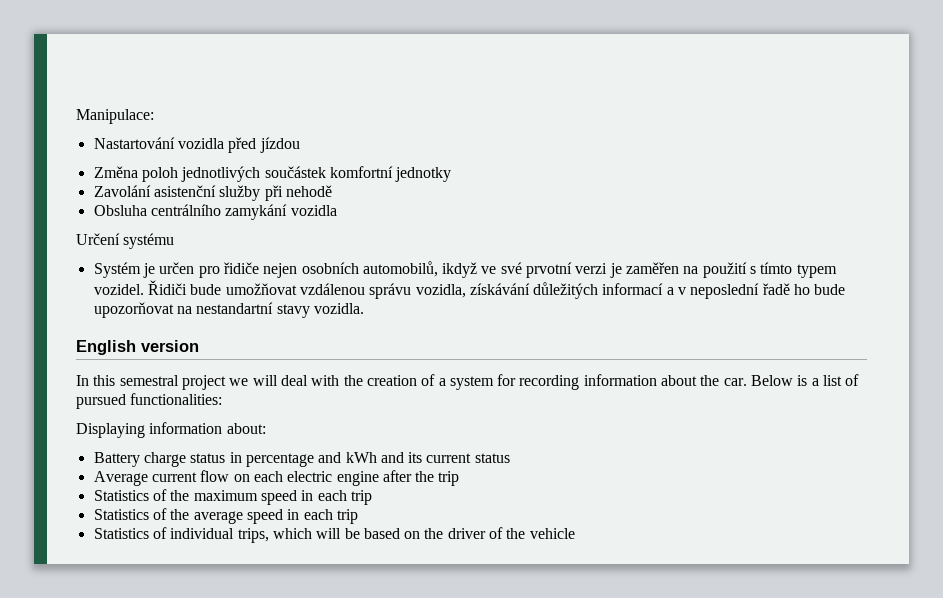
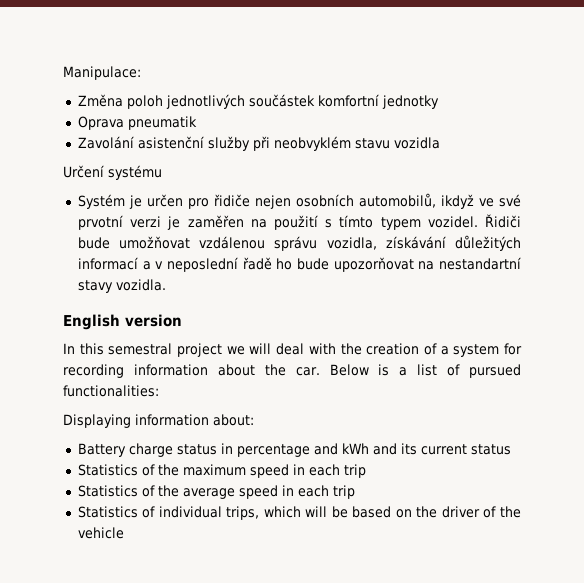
- Nastartování vozidla před jízdou
+ Oprava pneumatik
- Zavolání asistenční služby při nehodě
- Obsluha centrálního zamykání vozidla
+ Zavolání asistenční služby při neobvyklém stavu vozidla
- Average current flow on each electric engine after the trip

